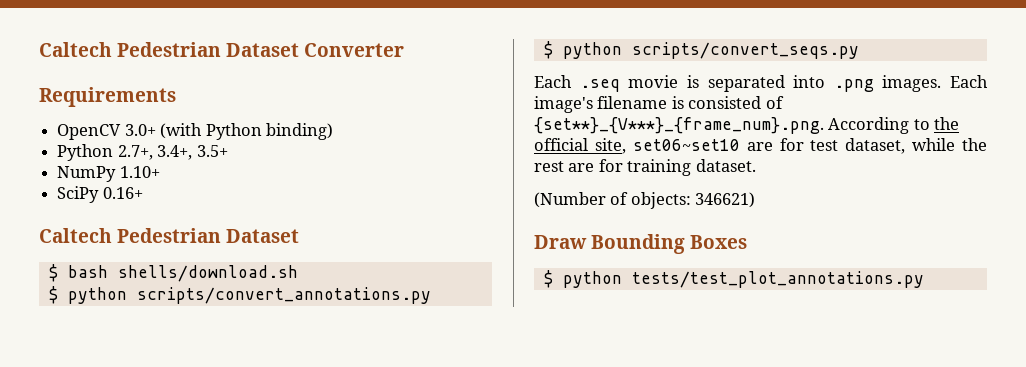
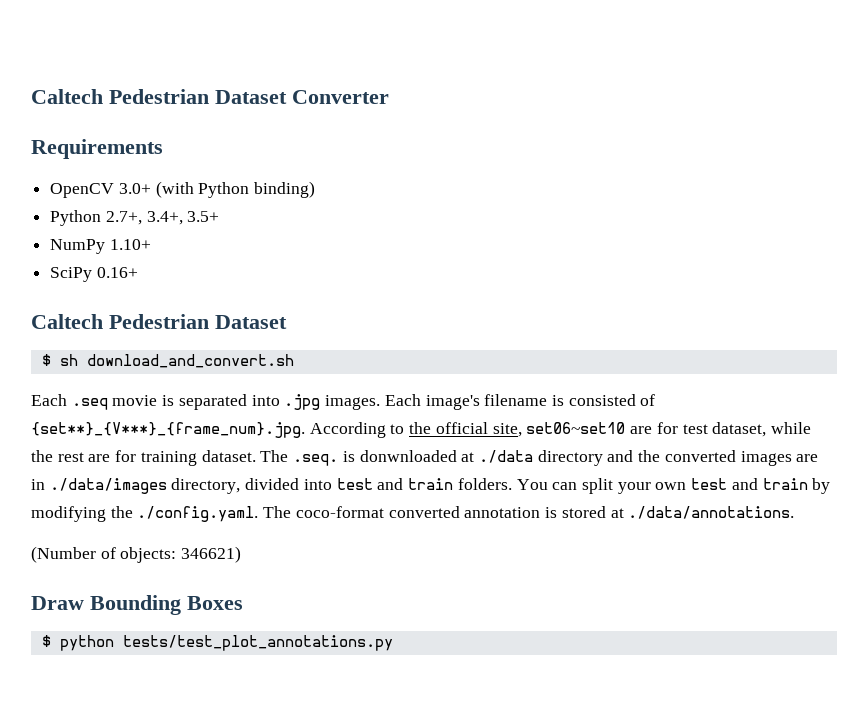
- $ bash shells/download.sh
- $ python scripts/convert_annotations.py
- $ python scripts/convert_seqs.py
+ $ sh download_and_convert.sh
- Each .seq movie is separated into .png images.
+ Each .seq movie is separated into .jpg images.
- Each image's filename is consisted of {set**}_{V***}_{frame_num}.png. According to the official site, set06~set10 are for test dataset, while the rest are for training dataset.
+ Each image's filename is consisted of {set**}_{V***}_{frame_num}.jpg. According to the official site, set06~set10 are for test dataset, while the rest are for training dataset. The .seq. is donwnloaded at ./data directory and the converted images are in ./data/images directory, divided into test and train folders. You can split your own test and train by modifying the ./config.yaml. The coco-format converted annotation is stored at ./data/annotations.

